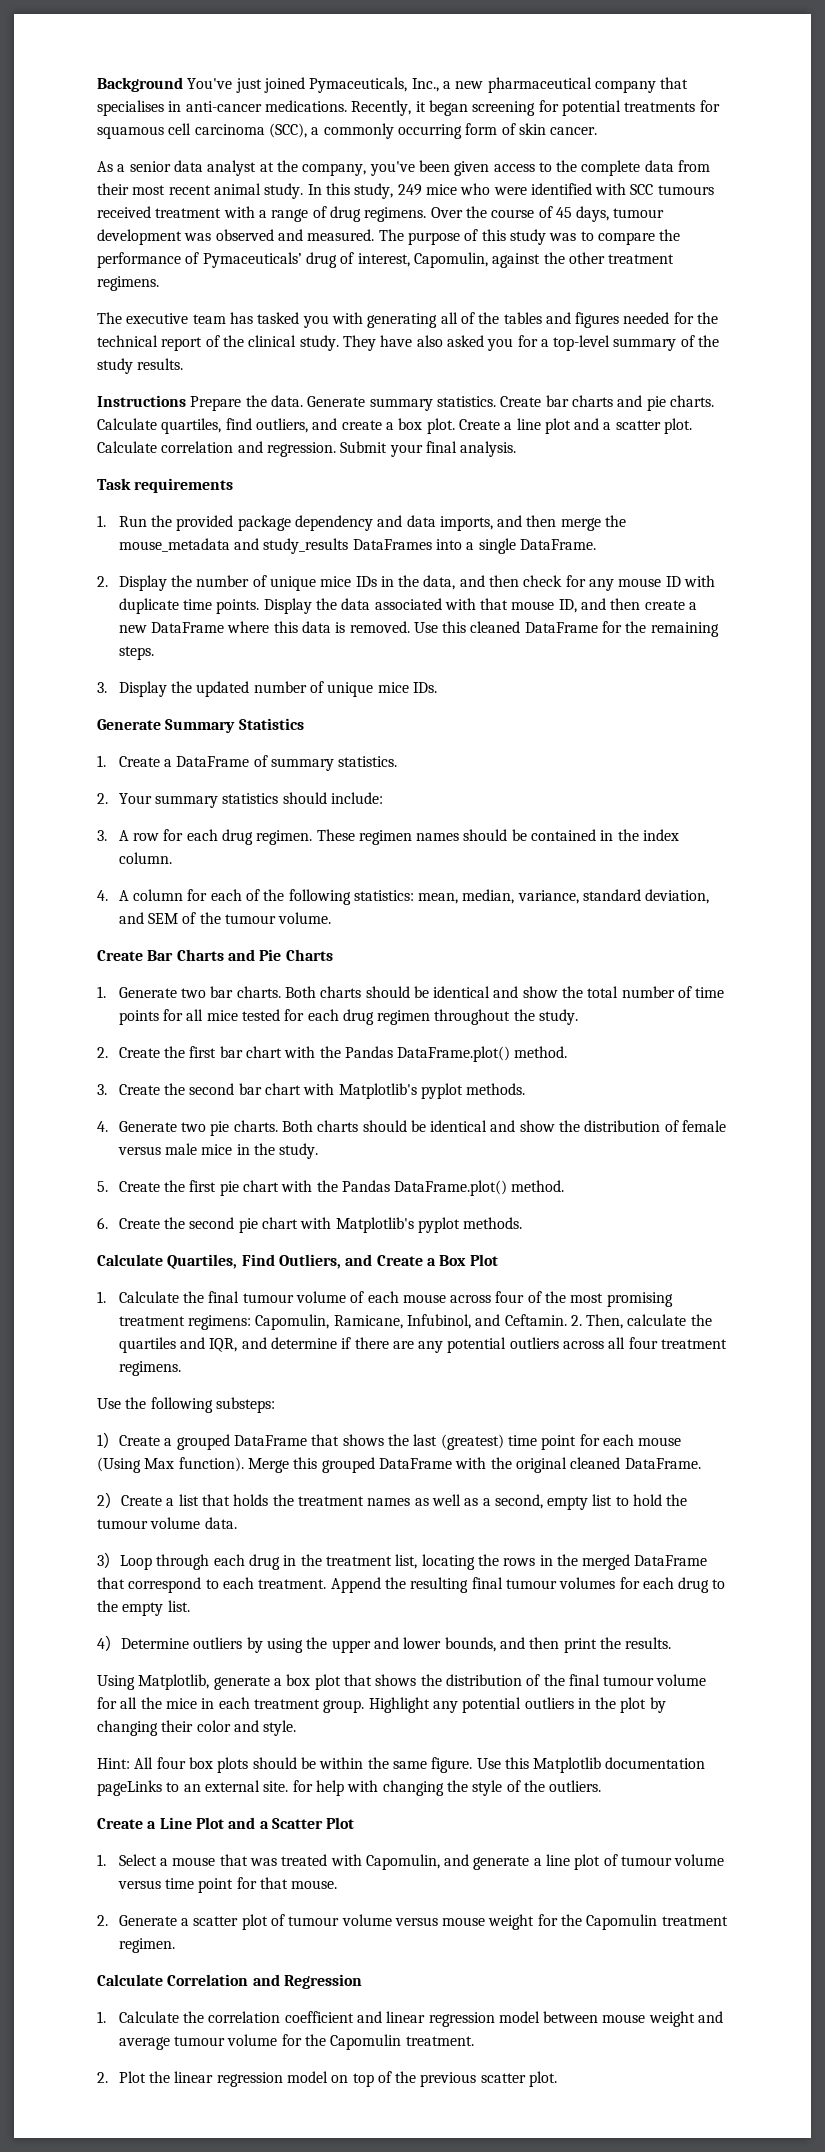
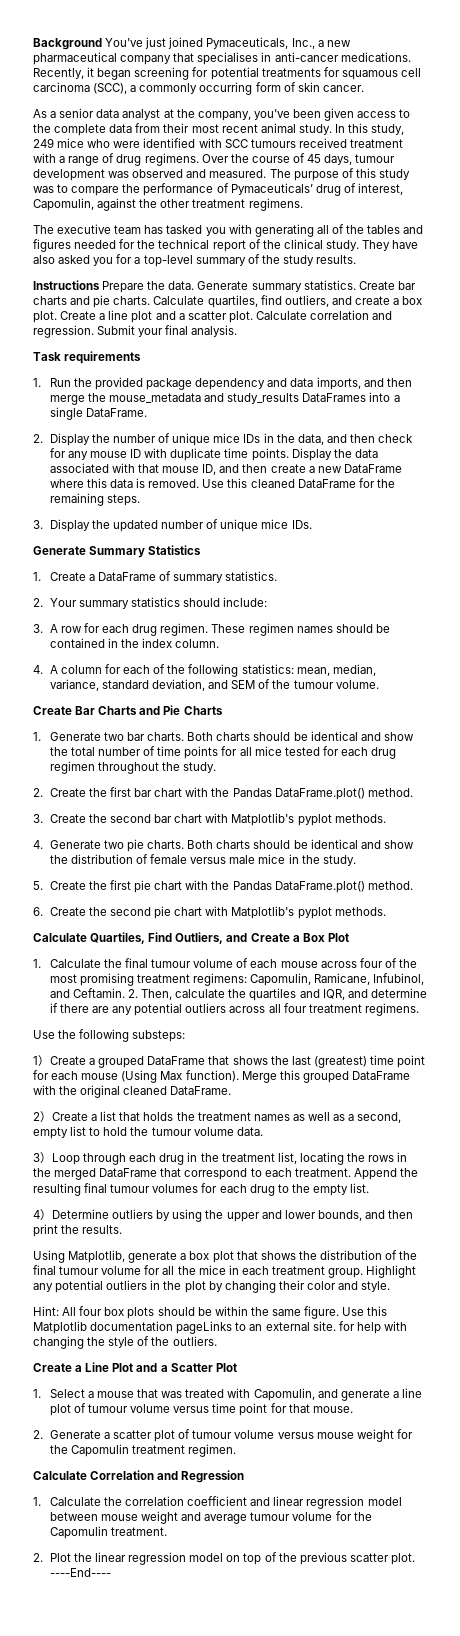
+ ----End----

